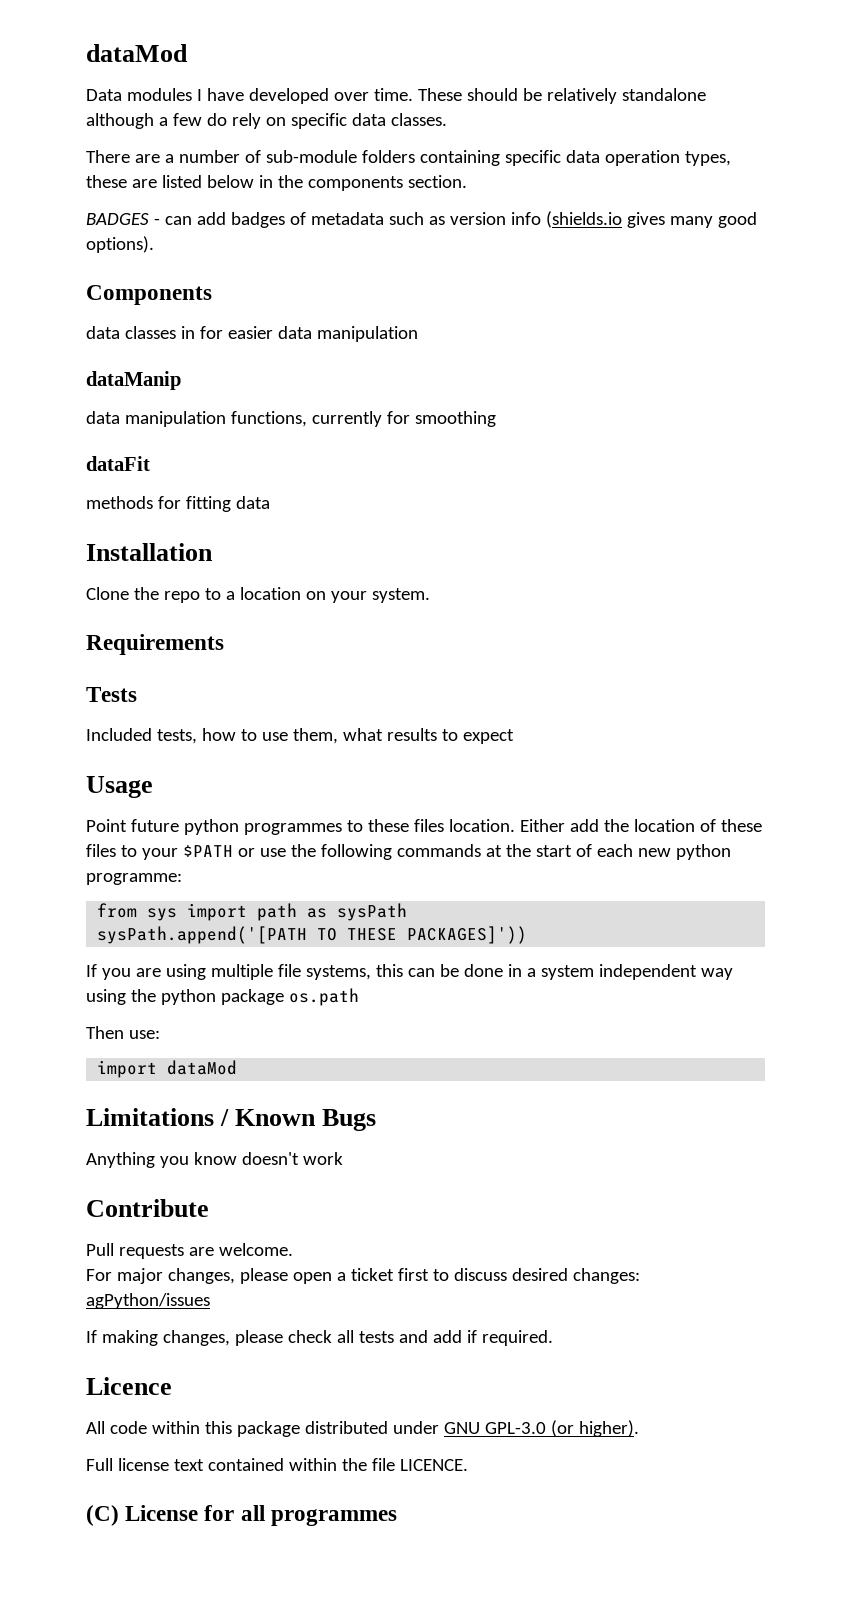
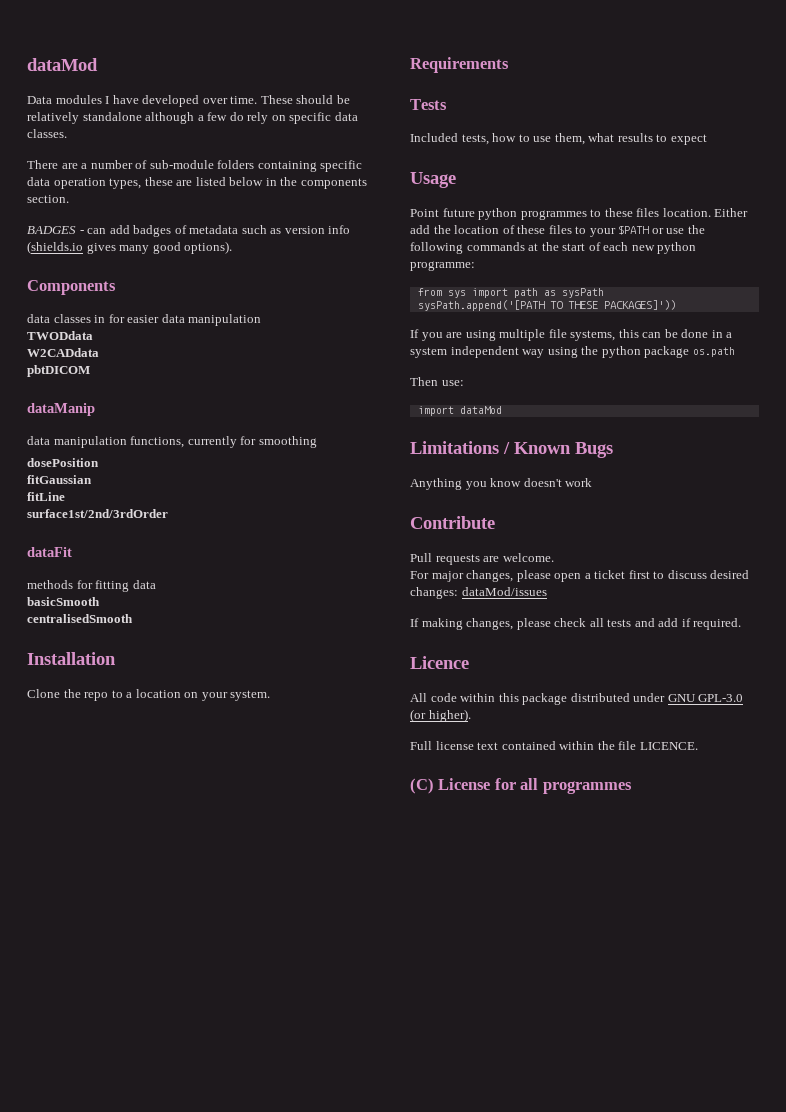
+ TWODdata
+ W2CADdata
+ pbtDICOM
+ dosePosition
+ fitGaussian
+ fitLine
+ surface1st/2nd/3rdOrder
+ basicSmooth
+ centralisedSmooth
- For major changes, please open a ticket first to discuss desired changes: agPython/issues
+ For major changes, please open a ticket first to discuss desired changes: dataMod/issues

